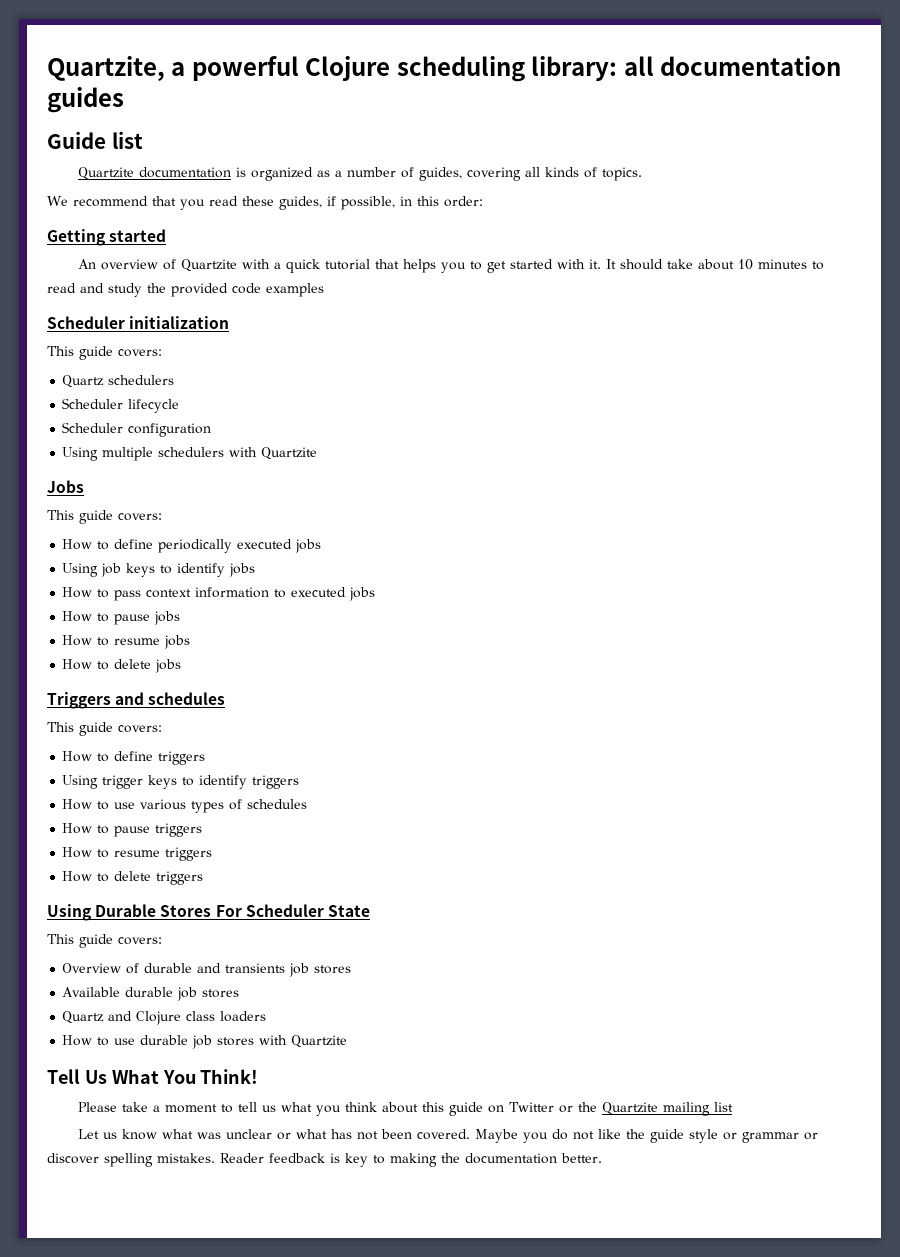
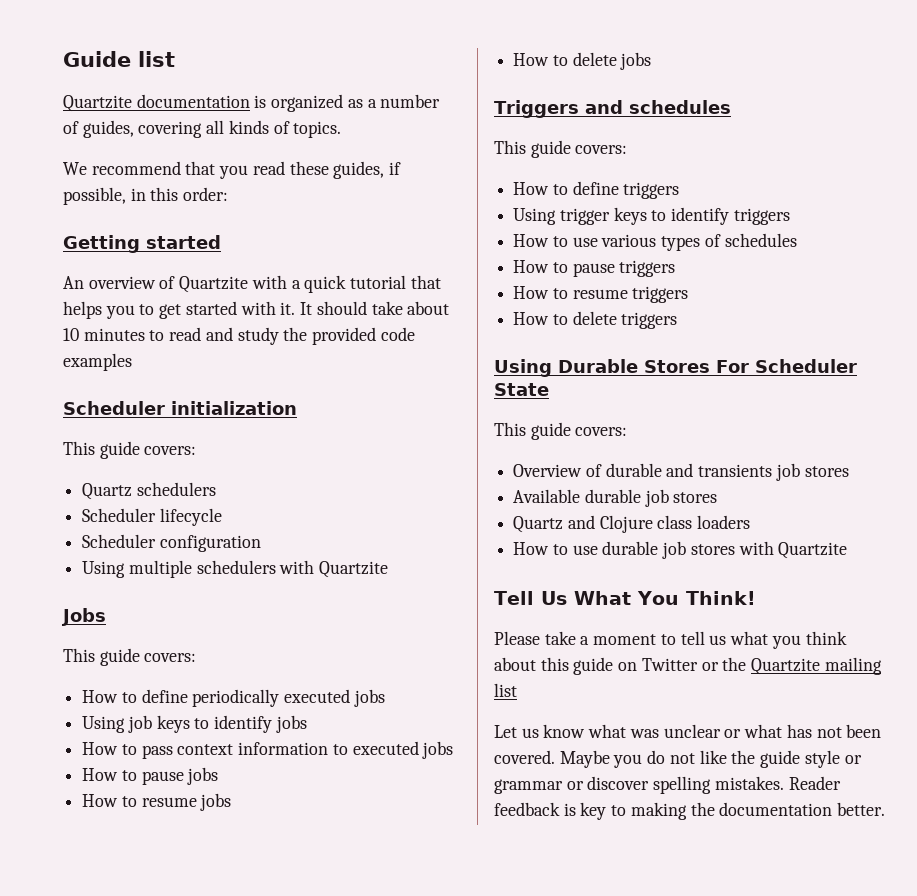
- Quartzite, a powerful Clojure scheduling library: all documentation guides

